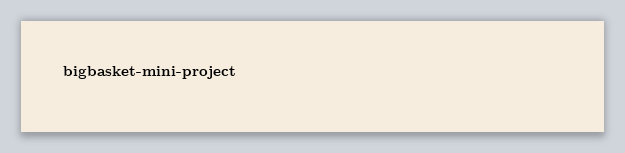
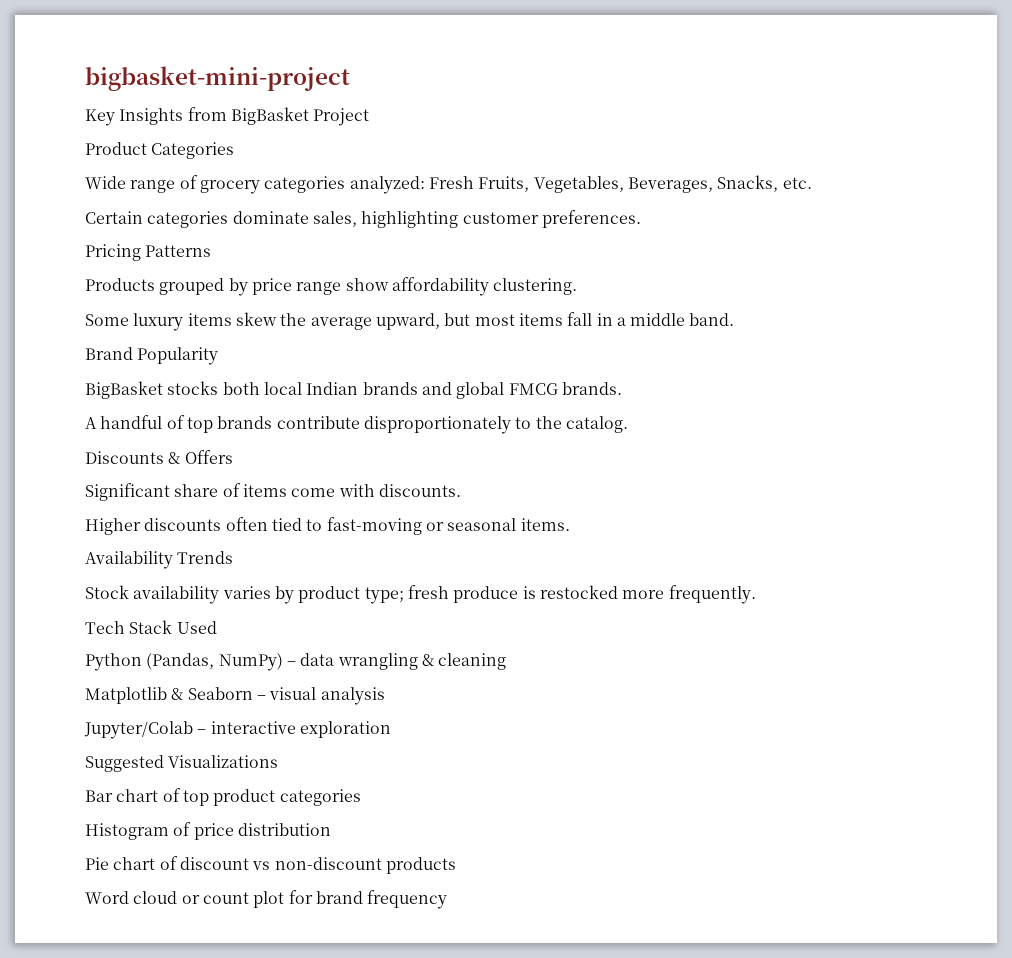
+ Key Insights from BigBasket Project
+ Product Categories
+ Wide range of grocery categories analyzed: Fresh Fruits, Vegetables, Beverages, Snacks, etc.
+ Certain categories dominate sales, highlighting customer preferences.
+ Pricing Patterns
+ Products grouped by price range show affordability clustering.
+ Some luxury items skew the average upward, but most items fall in a middle band.
+ Brand Popularity
+ BigBasket stocks both local Indian brands and global FMCG brands.
+ A handful of top brands contribute disproportionately to the catalog.
+ Discounts & Offers
+ Significant share of items come with discounts.
+ Higher discounts often tied to fast-moving or seasonal items.
+ Availability Trends
+ Stock availability varies by product type; fresh produce is restocked more frequently.
+ Tech Stack Used
+ Python (Pandas, NumPy) – data wrangling & cleaning
+ Matplotlib & Seaborn – visual analysis
+ Jupyter/Colab – interactive exploration
+ Suggested Visualizations
+ Bar chart of top product categories
+ Histogram of price distribution
+ Pie chart of discount vs non-discount products
+ Word cloud or count plot for brand frequency

